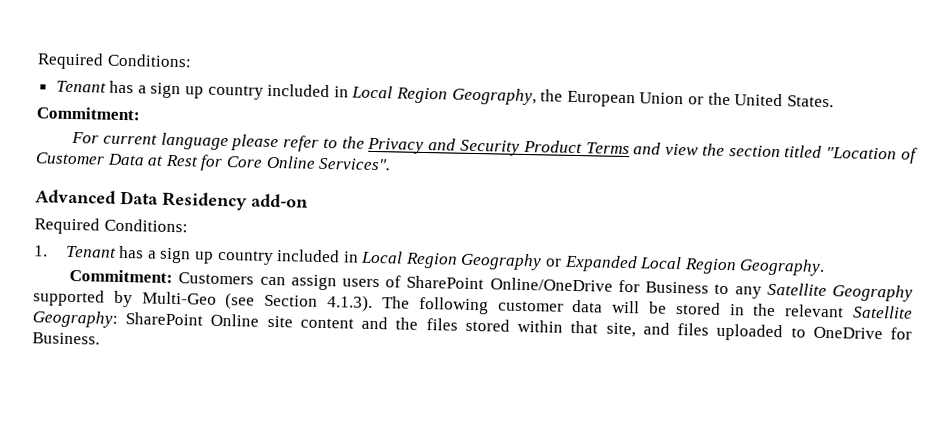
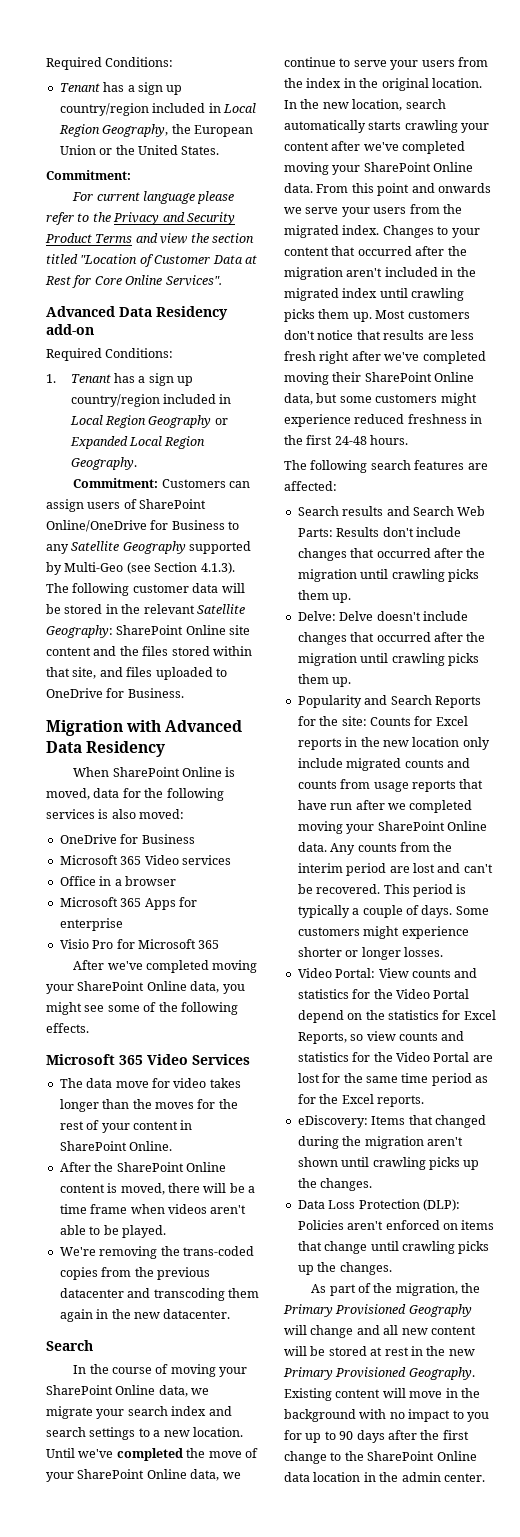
- Tenant has a sign up country included in Local Region Geography, the European Union or the United States.
+ Tenant has a sign up country/region included in Local Region Geography, the European Union or the United States.
- 1. Tenant has a sign up country included in Local Region Geography or Expanded Local Region Geography.
+ 1. Tenant has a sign up country/region included in Local Region Geography or Expanded Local Region Geography.
+ Migration with Advanced Data Residency
+ When SharePoint Online is moved, data for the following services is also moved:
+ OneDrive for Business
+ Microsoft 365 Video services
+ Office in a browser
+ Microsoft 365 Apps for enterprise
+ Visio Pro for Microsoft 365
+ After we've completed moving your SharePoint Online data, you might see some of the following effects.
+ Microsoft 365 Video Services
+ The data move for video takes longer than the moves for the rest of your content in SharePoint Online.
+ After the SharePoint Online content is moved, there will be a time frame when videos aren't able to be played.
+ We're removing the trans-coded copies from the previous datacenter and transcoding them again in the new datacenter.
+ Search
+ In the course of moving your SharePoint Online data, we migrate your search index and search settings to a new location. Until we've completed the move of your SharePoint Online data, we continue to serve your users from the index in the original location. In the new location, search automatically starts crawling your content after we've completed moving your SharePoint Online data. From this point and onwards we serve your users from the migrated index. Changes to your content that occurred after the migration aren't included in the migrated index until crawling picks them up. Most customers don't notice that results are less fresh right after we've completed moving their SharePoint Online data, but some customers might experience reduced freshness in the first 24-48 hours.
+ The following search features are affected:
+ Search results and Search Web Parts: Results don't include changes that occurred after the migration until crawling picks them up.
+ Delve: Delve doesn't include changes that occurred after the migration until crawling picks them up.
+ Popularity and Search Reports for the site: Counts for Excel reports in the new location only include migrated counts and counts from usage reports that have run after we completed moving your SharePoint Online data. Any counts from the interim period are lost and can't be recovered. This period is typically a couple of days. Some customers might experience shorter or longer losses.
+ Video Portal: View counts and statistics for the Video Portal depend on the statistics for Excel Reports, so view counts and statistics for the Video Portal are lost for the same time period as for the Excel reports.
+ eDiscovery: Items that changed during the migration aren't shown until crawling picks up the changes.
+ Data Loss Protection (DLP): Policies aren't enforced on items that change until crawling picks up the changes.
+ As part of the migration, the Primary Provisioned Geography will change and all new content will be stored at rest in the new Primary Provisioned Geography. Existing content will move in the background with no impact to you for up to 90 days after the first change to the SharePoint Online data location in the admin center.

